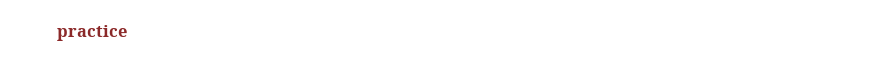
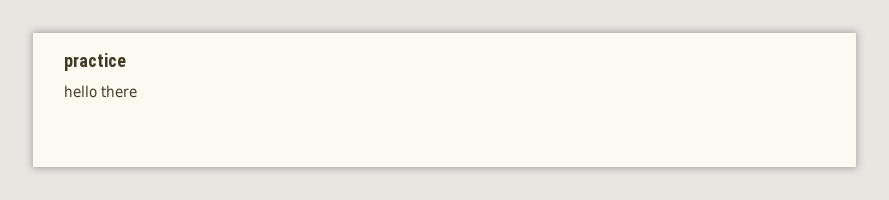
+ hello there

